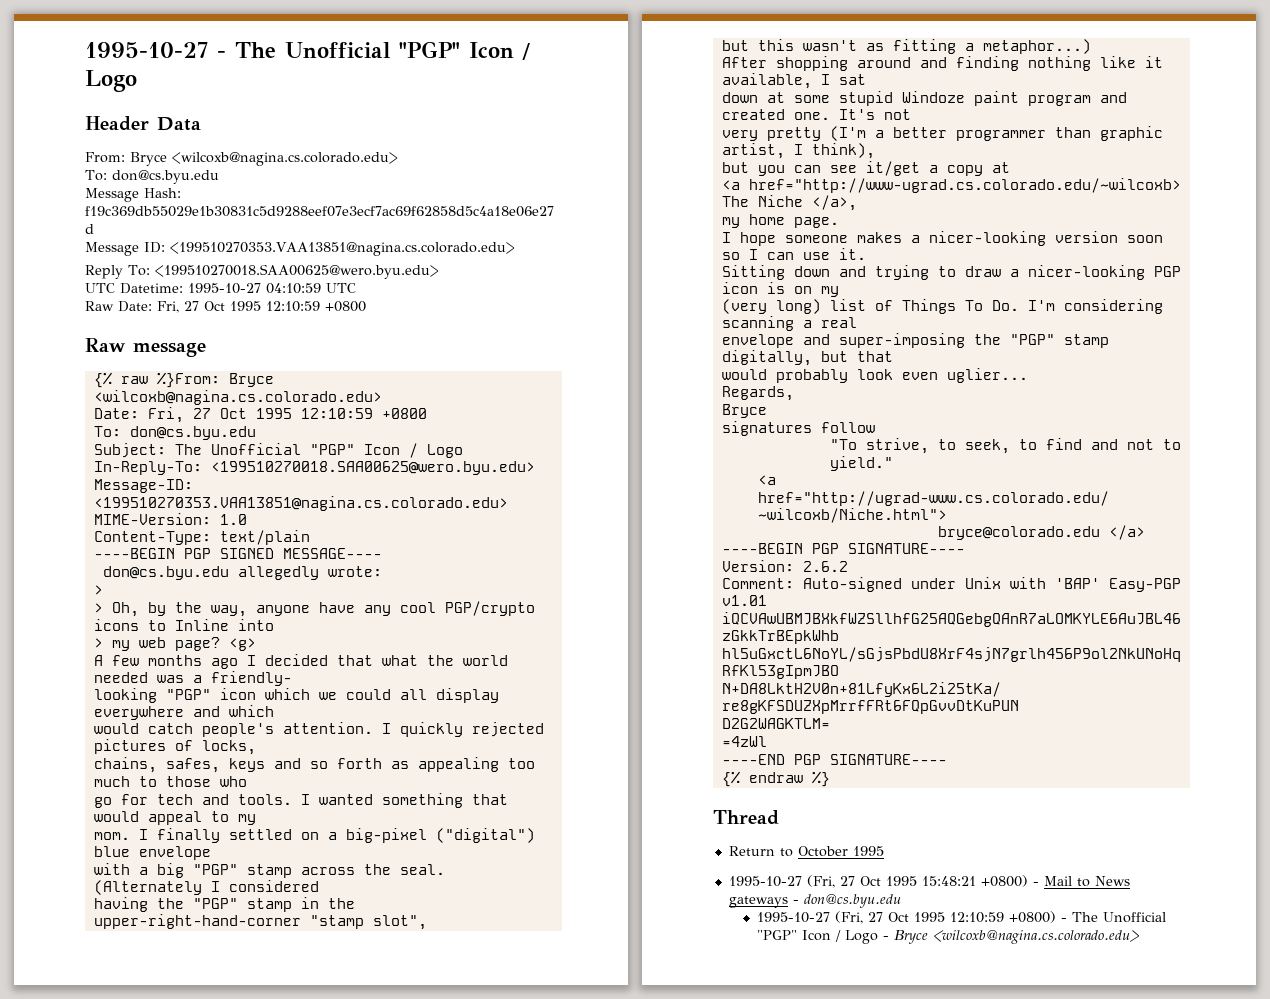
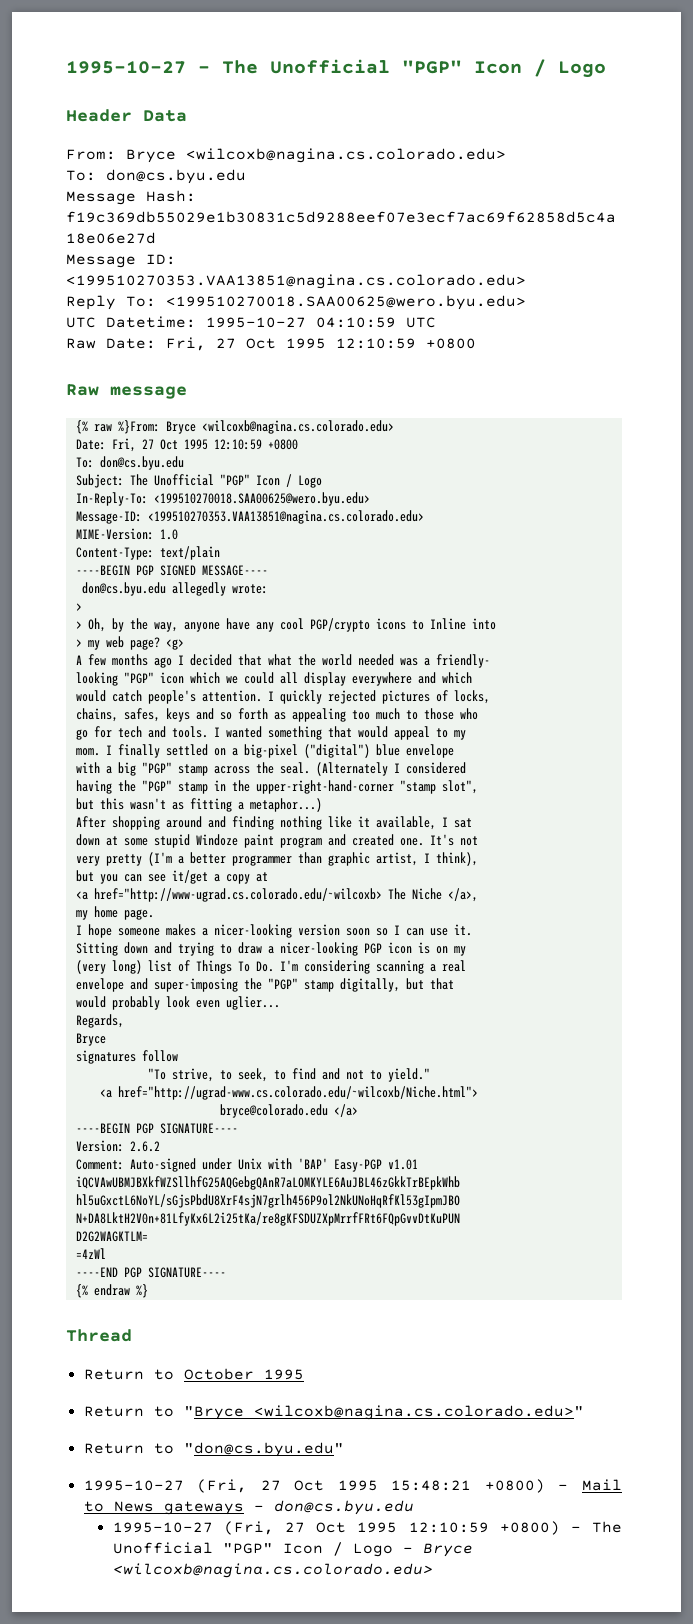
+ Return to "Bryce <wilcoxb@nagina.cs.colorado.edu>"
+ Return to "don@cs.byu.edu"

